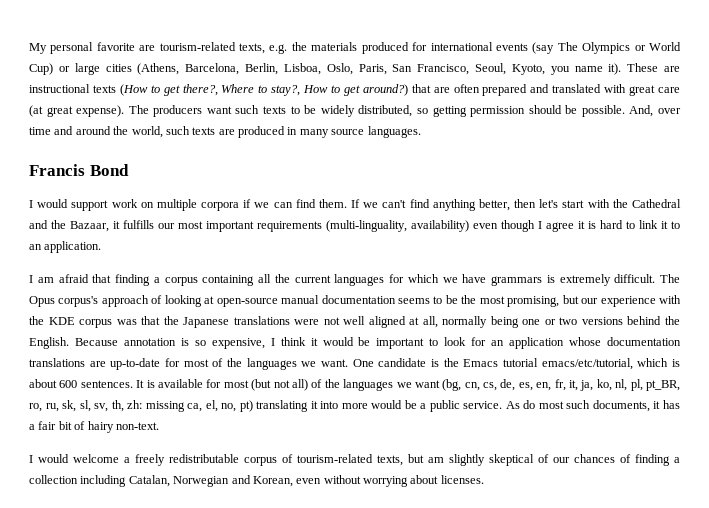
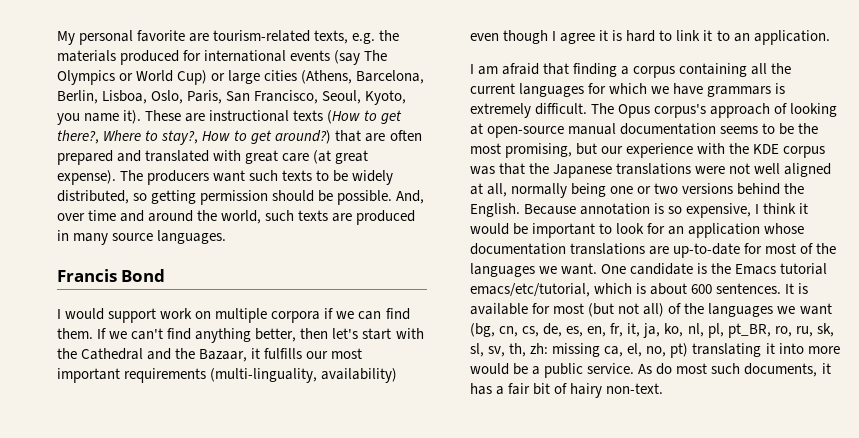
- I would welcome a freely redistributable corpus of tourism-related texts, but am slightly skeptical of our chances of finding a collection including Catalan, Norwegian and Korean, even without worrying about licenses.

